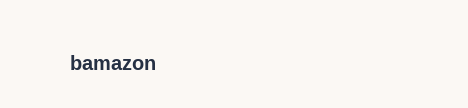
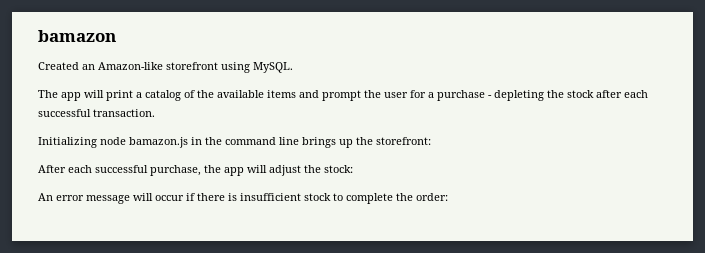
+ Created an Amazon-like storefront using MySQL.
+ The app will print a catalog of the available items and prompt the user for a purchase - depleting the stock after each successful transaction.
+ Initializing node bamazon.js in the command line brings up the storefront:
+ After each successful purchase, the app will adjust the stock:
+ An error message will occur if there is insufficient stock to complete the order:

